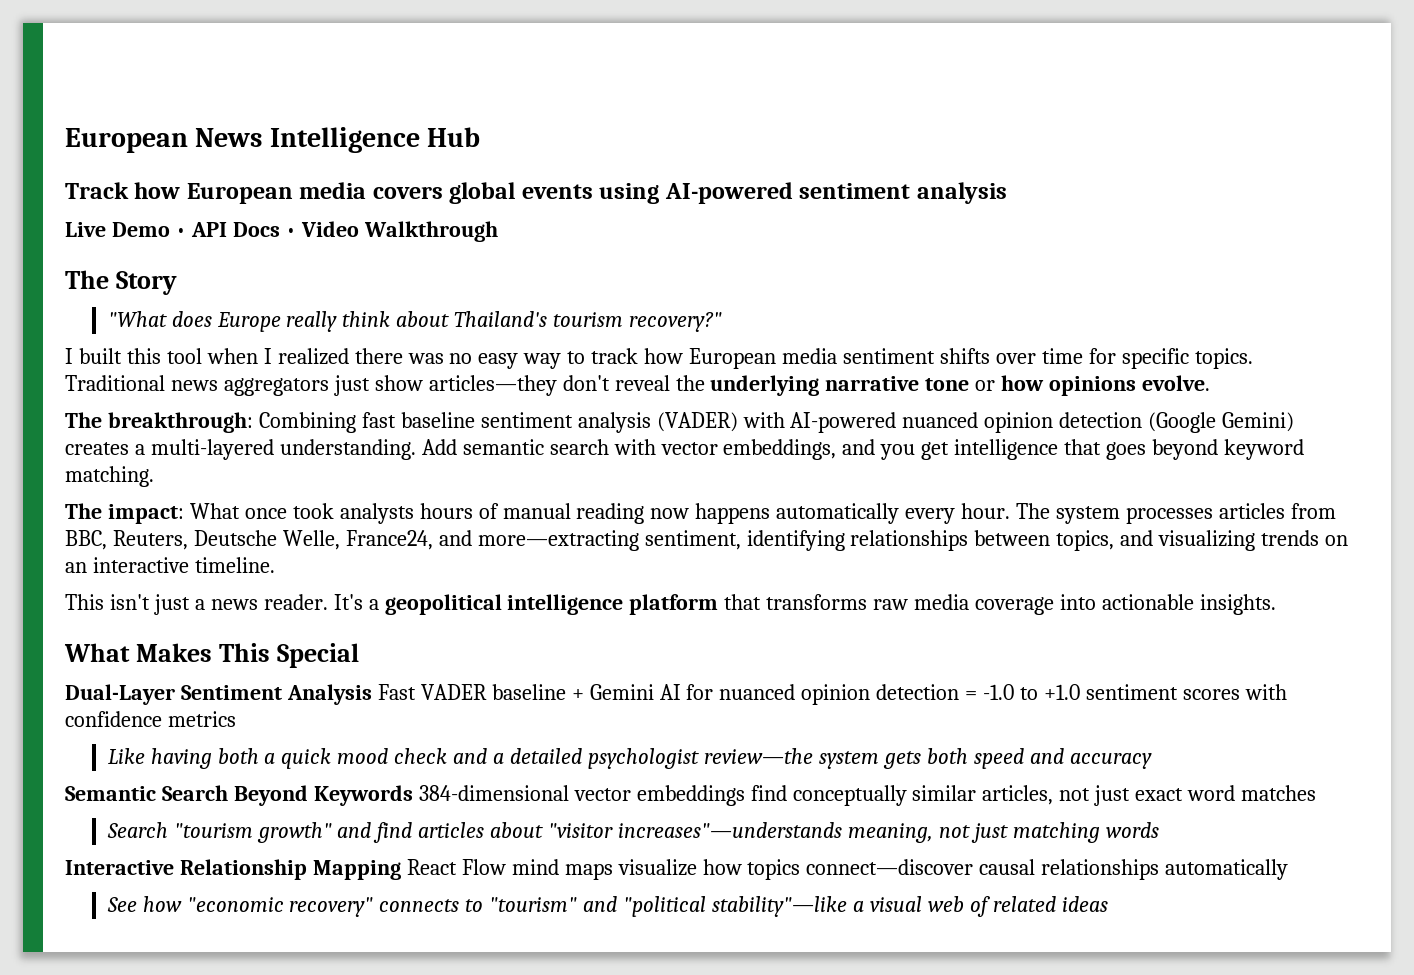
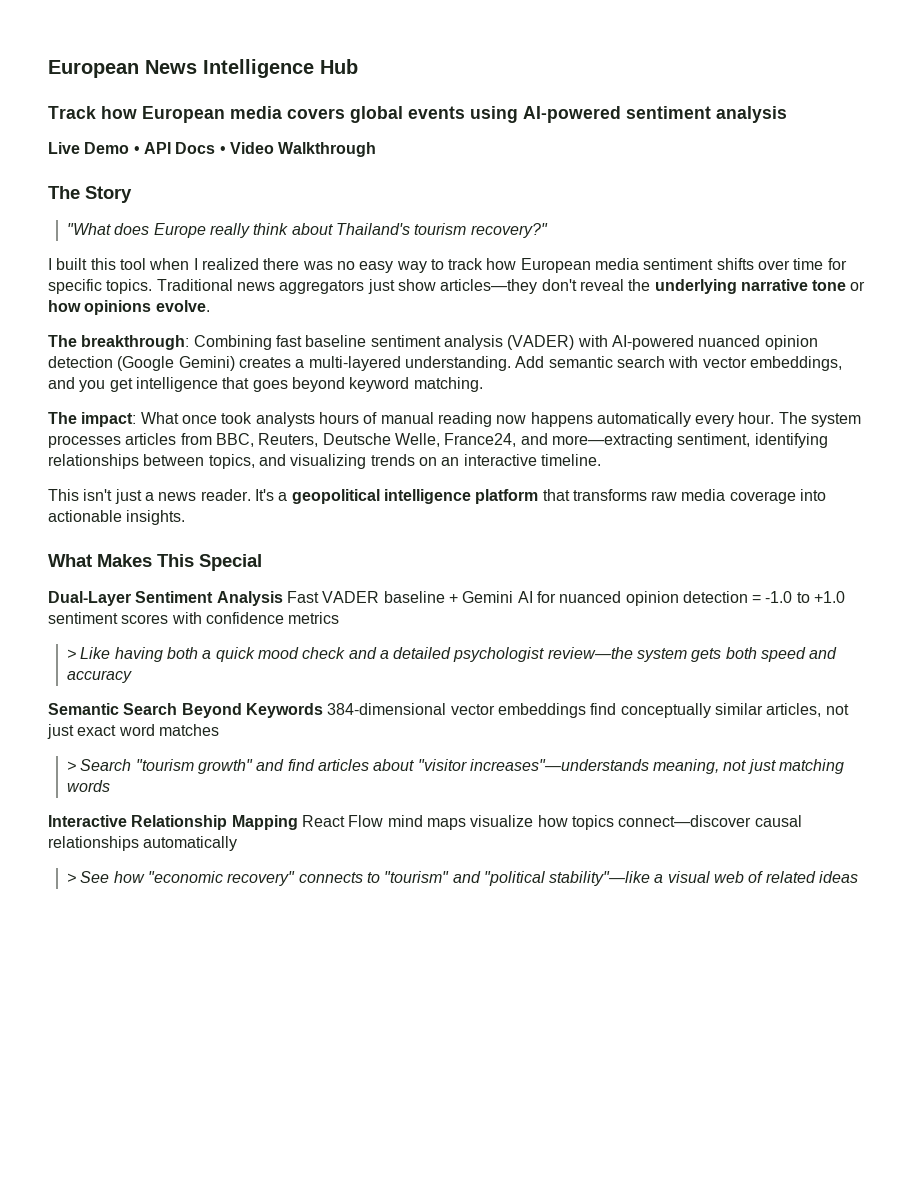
- Like having both a quick mood check and a detailed psychologist review—the system gets both speed and accuracy
+ > Like having both a quick mood check and a detailed psychologist review—the system gets both speed and accuracy
- Search "tourism growth" and find articles about "visitor increases"—understands meaning, not just matching words
+ > Search "tourism growth" and find articles about "visitor increases"—understands meaning, not just matching words
- See how "economic recovery" connects to "tourism" and "political stability"—like a visual web of related ideas
+ > See how "economic recovery" connects to "tourism" and "political stability"—like a visual web of related ideas

